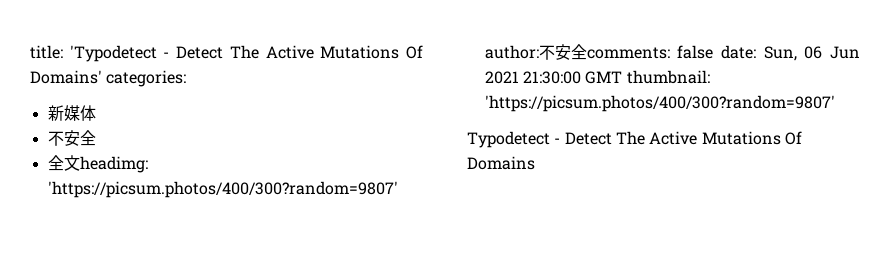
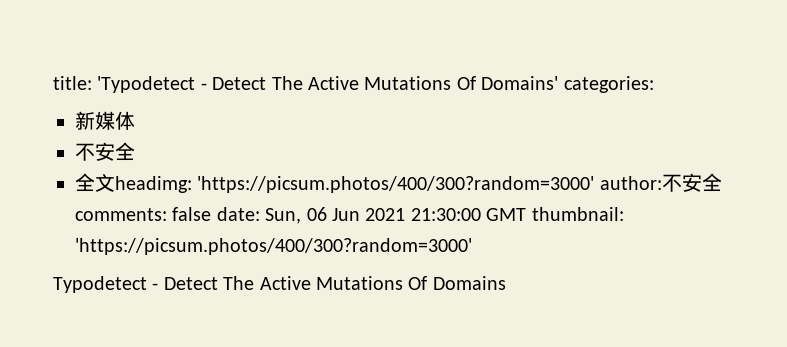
- 全文headimg: 'https://picsum.photos/400/300?random=9807' author:不安全comments: false date: Sun, 06 Jun 2021 21:30:00 GMT thumbnail: 'https://picsum.photos/400/300?random=9807'
+ 全文headimg: 'https://picsum.photos/400/300?random=3000' author:不安全comments: false date: Sun, 06 Jun 2021 21:30:00 GMT thumbnail: 'https://picsum.photos/400/300?random=3000'

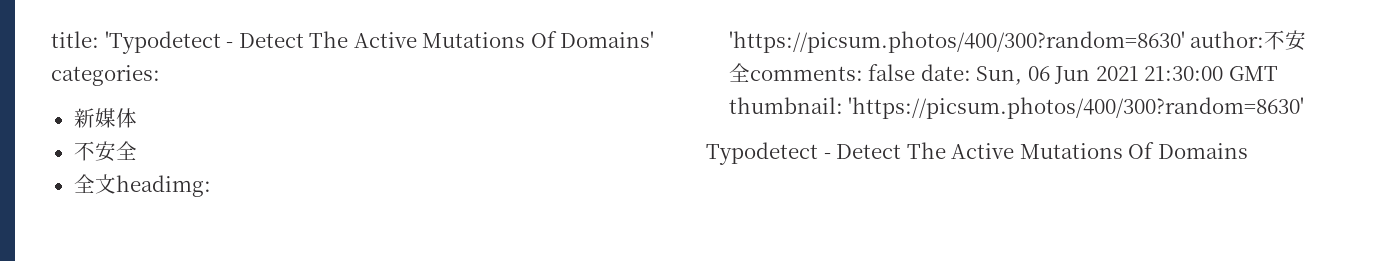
- 全文headimg: 'https://picsum.photos/400/300?random=3000' author:不安全comments: false date: Sun, 06 Jun 2021 21:30:00 GMT thumbnail: 'https://picsum.photos/400/300?random=3000'
+ 全文headimg: 'https://picsum.photos/400/300?random=8630' author:不安全comments: false date: Sun, 06 Jun 2021 21:30:00 GMT thumbnail: 'https://picsum.photos/400/300?random=8630'

